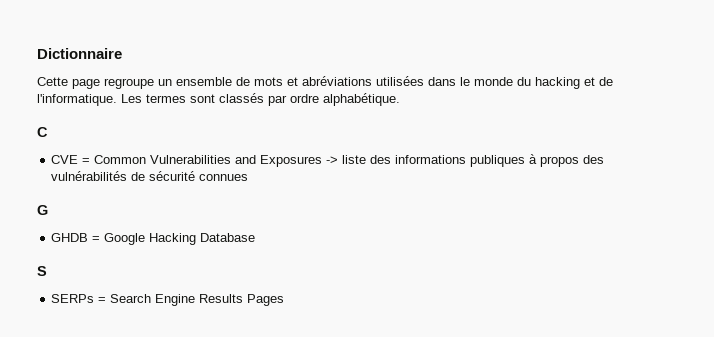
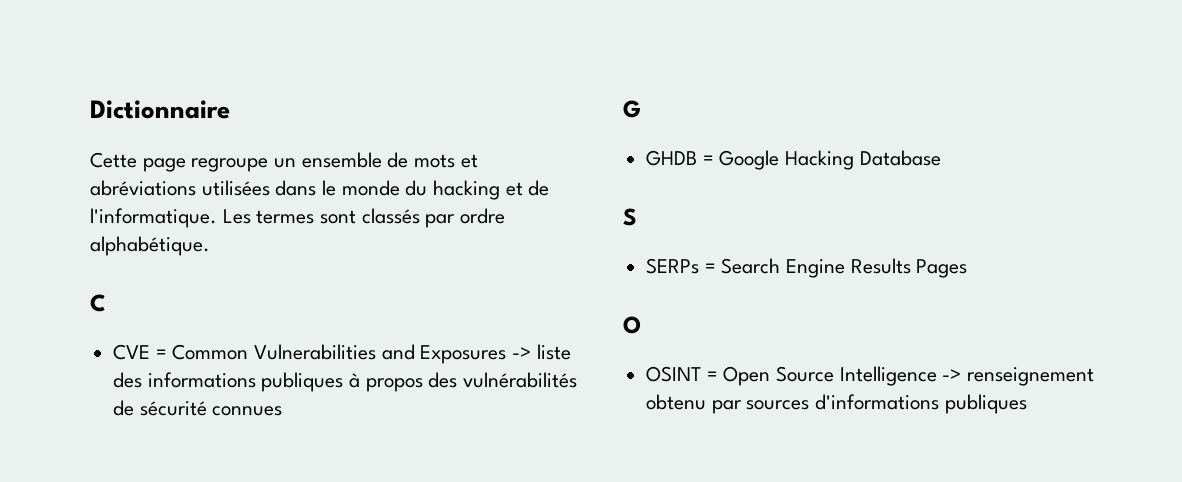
+ O
+ OSINT = Open Source Intelligence -> renseignement obtenu par sources d'informations publiques

